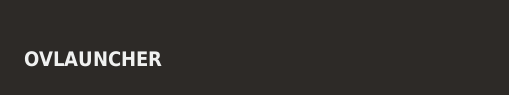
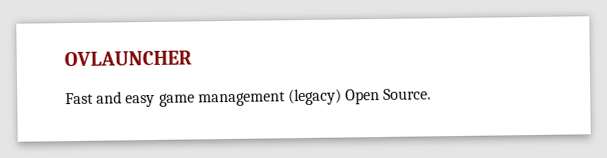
+ Fast and easy game management (legacy) Open Source.

